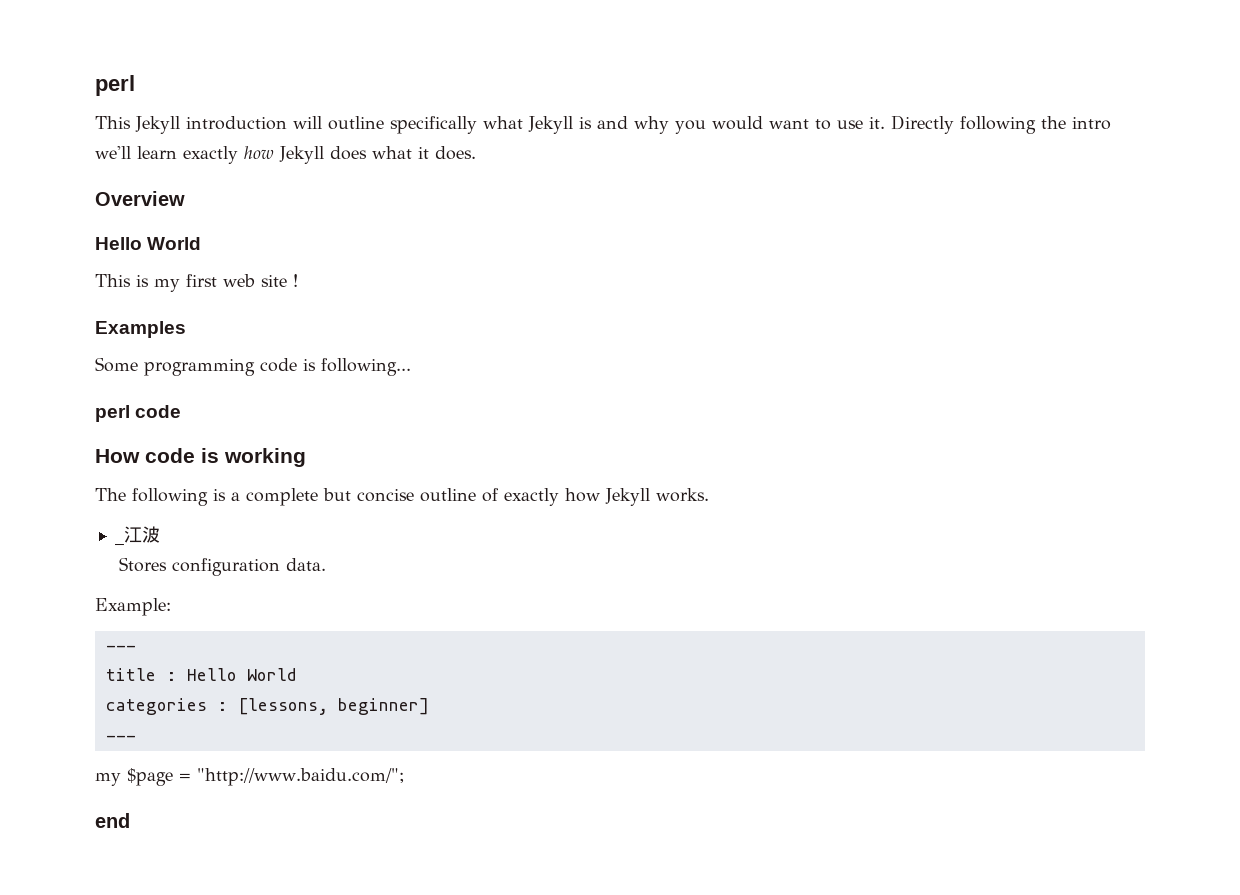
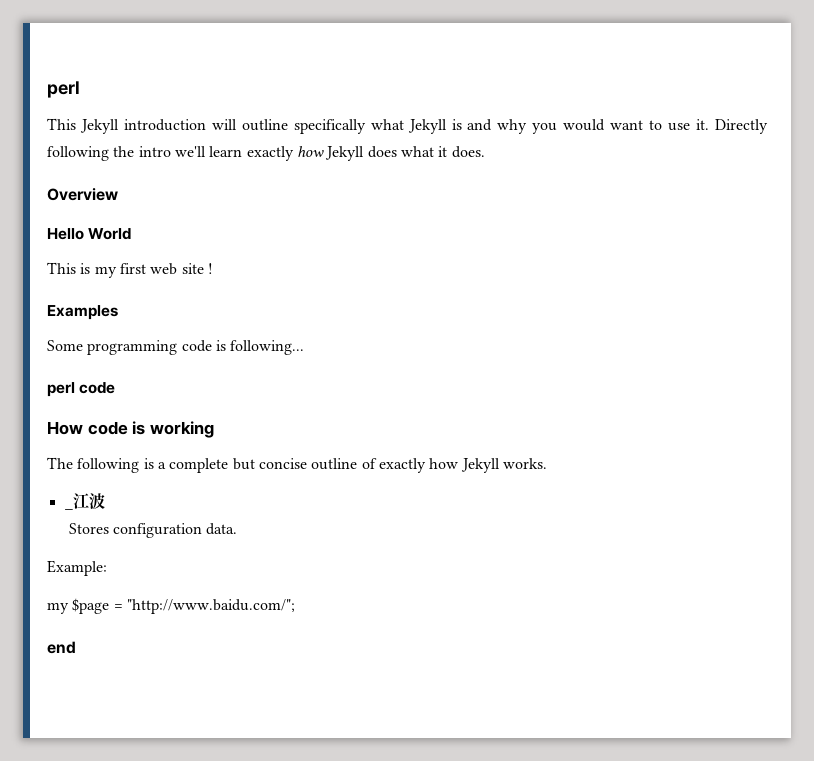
  Example:
- ---
- title : Hello World
- categories : [lessons, beginner]
- ---

